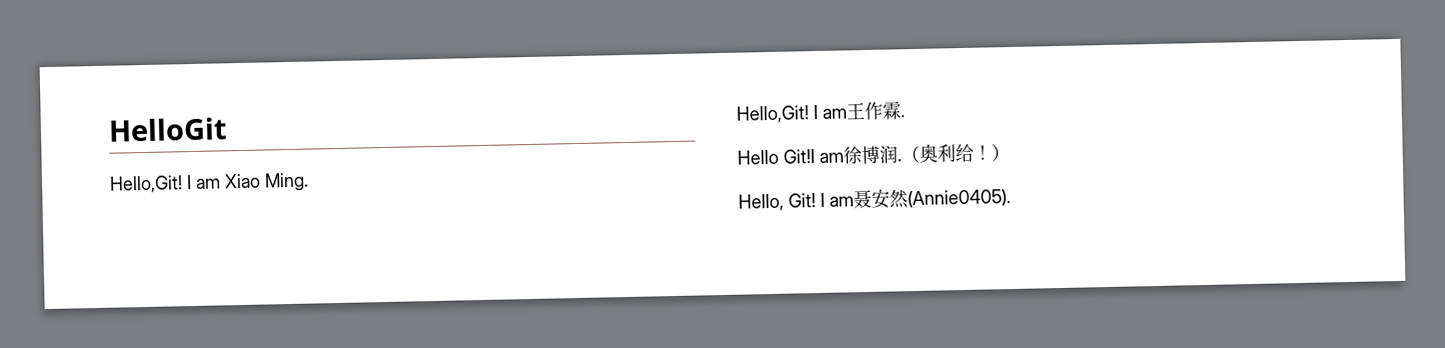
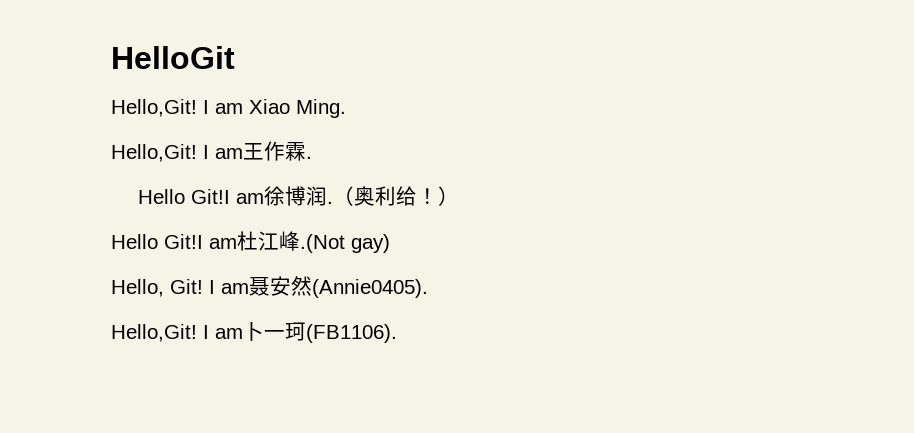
+ Hello Git!I am杜江峰.(Not gay)
+ Hello,Git! I am卜一珂(FB1106).

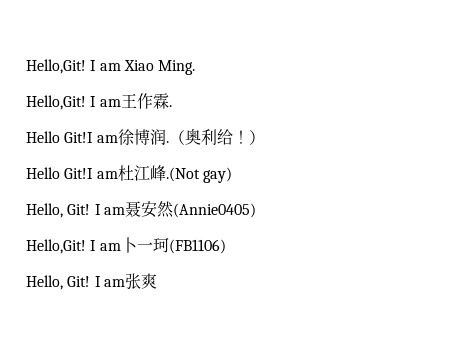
- HelloGit
- I am聂安然(Annie0405).
+ I am聂安然(Annie0405)
- I am卜一珂(FB1106).
+ I am卜一珂(FB1106)
+ Hello, Git! I am张爽

